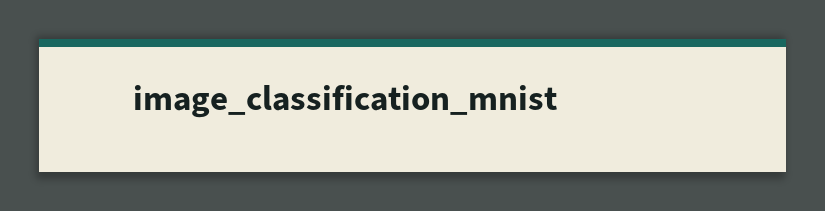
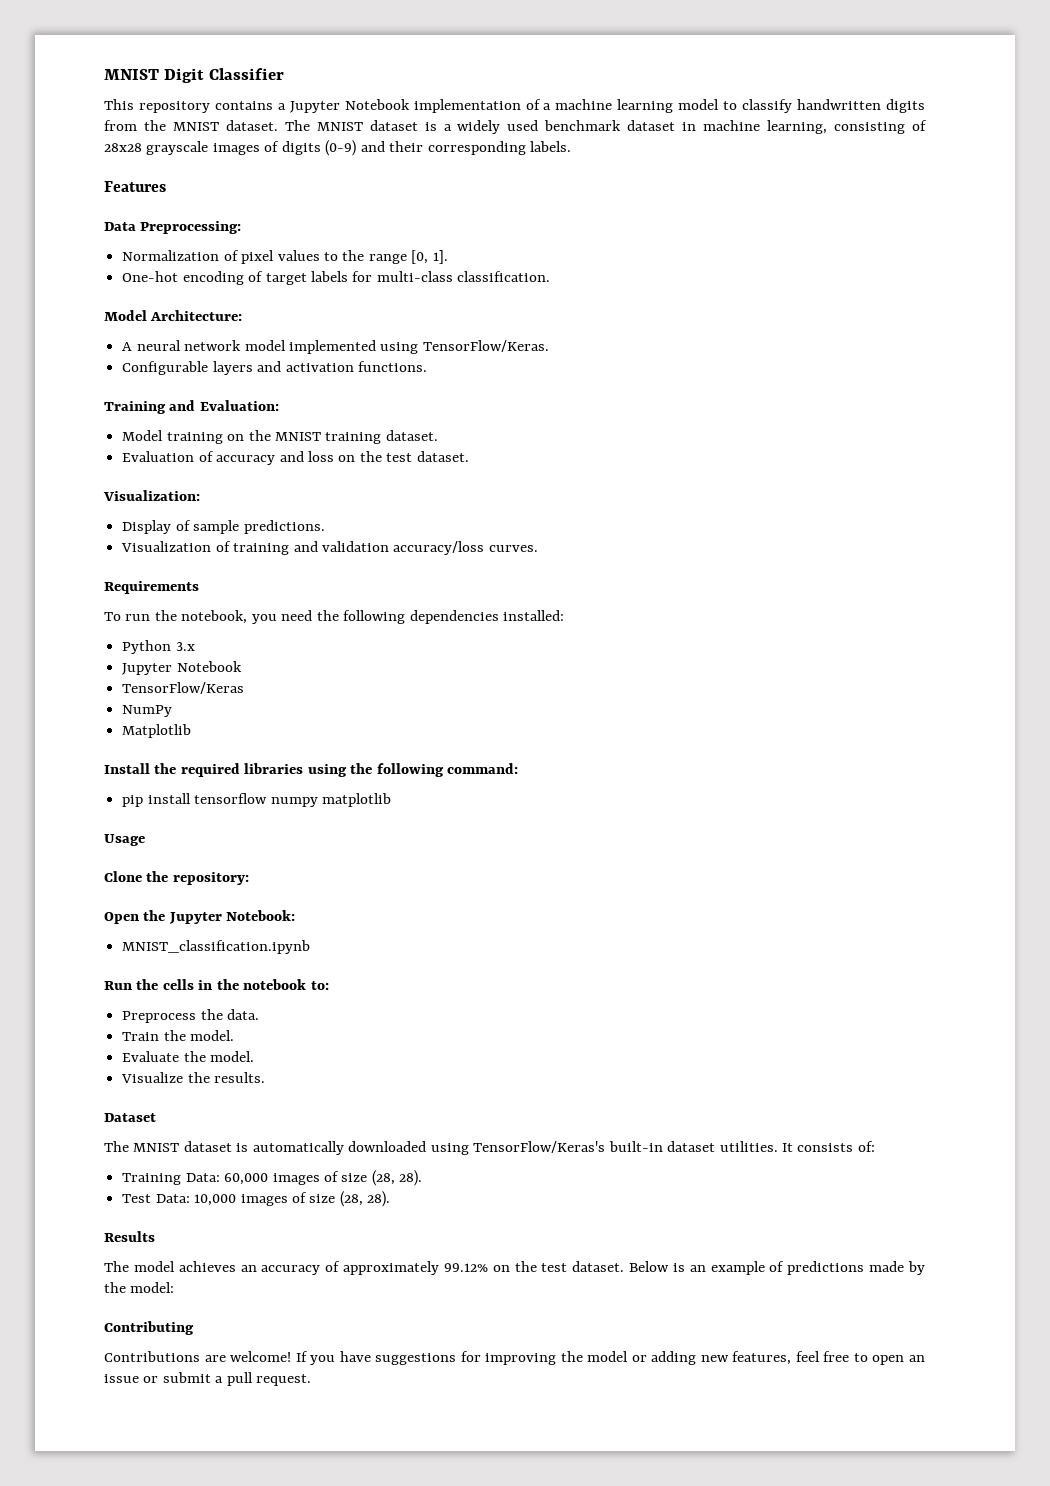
- image_classification_mnist
+ MNIST Digit Classifier
+ This repository contains a Jupyter Notebook implementation of a machine learning model to classify handwritten digits from the MNIST dataset. The MNIST dataset is a widely used benchmark dataset in machine learning, consisting of 28x28 grayscale images of digits (0-9) and their corresponding labels.
+ Features
+ Data Preprocessing:
+ Normalization of pixel values to the range [0, 1].
+ One-hot encoding of target labels for multi-class classification.
+ Model Architecture:
+ A neural network model implemented using TensorFlow/Keras.
+ Configurable layers and activation functions.
+ Training and Evaluation:
+ Model training on the MNIST training dataset.
+ Evaluation of accuracy and loss on the test dataset.
+ Visualization:
+ Display of sample predictions.
+ Visualization of training and validation accuracy/loss curves.
+ Requirements
+ To run the notebook, you need the following dependencies installed:
+ Python 3.x
+ Jupyter Notebook
+ TensorFlow/Keras
+ NumPy
+ Matplotlib
+ Install the required libraries using the following command:
+ pip install tensorflow numpy matplotlib
+ Usage
+ Clone the repository:
+ Open the Jupyter Notebook:
+ MNIST_classification.ipynb
+ Run the cells in the notebook to:
+ Preprocess the data.
+ Train the model.
+ Evaluate the model.
+ Visualize the results.
+ Dataset
+ The MNIST dataset is automatically downloaded using TensorFlow/Keras's built-in dataset utilities. It consists of:
+ Training Data: 60,000 images of size (28, 28).
+ Test Data: 10,000 images of size (28, 28).
+ Results
+ The model achieves an accuracy of approximately 99.12% on the test dataset. Below is an example of predictions made by the model:
+ Contributing
+ Contributions are welcome! If you have suggestions for improving the model or adding new features, feel free to open an issue or submit a pull request.

